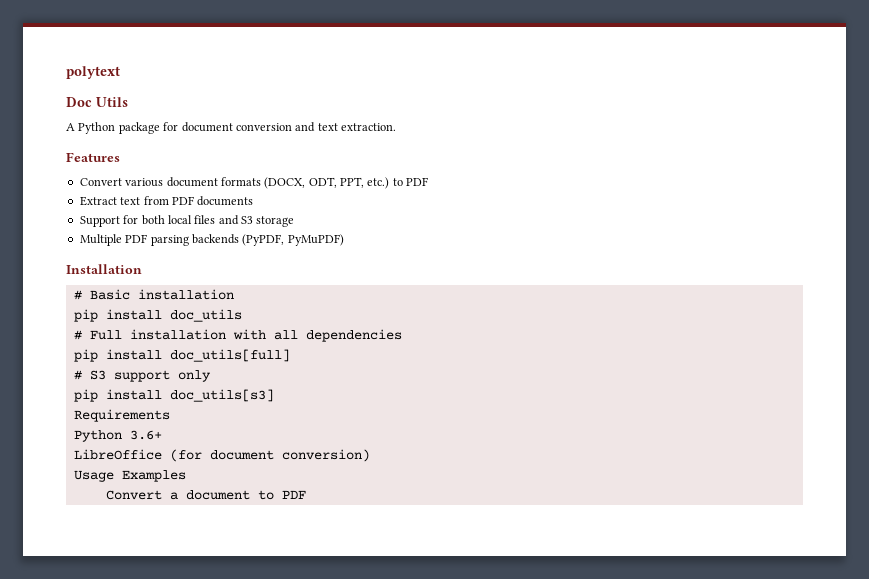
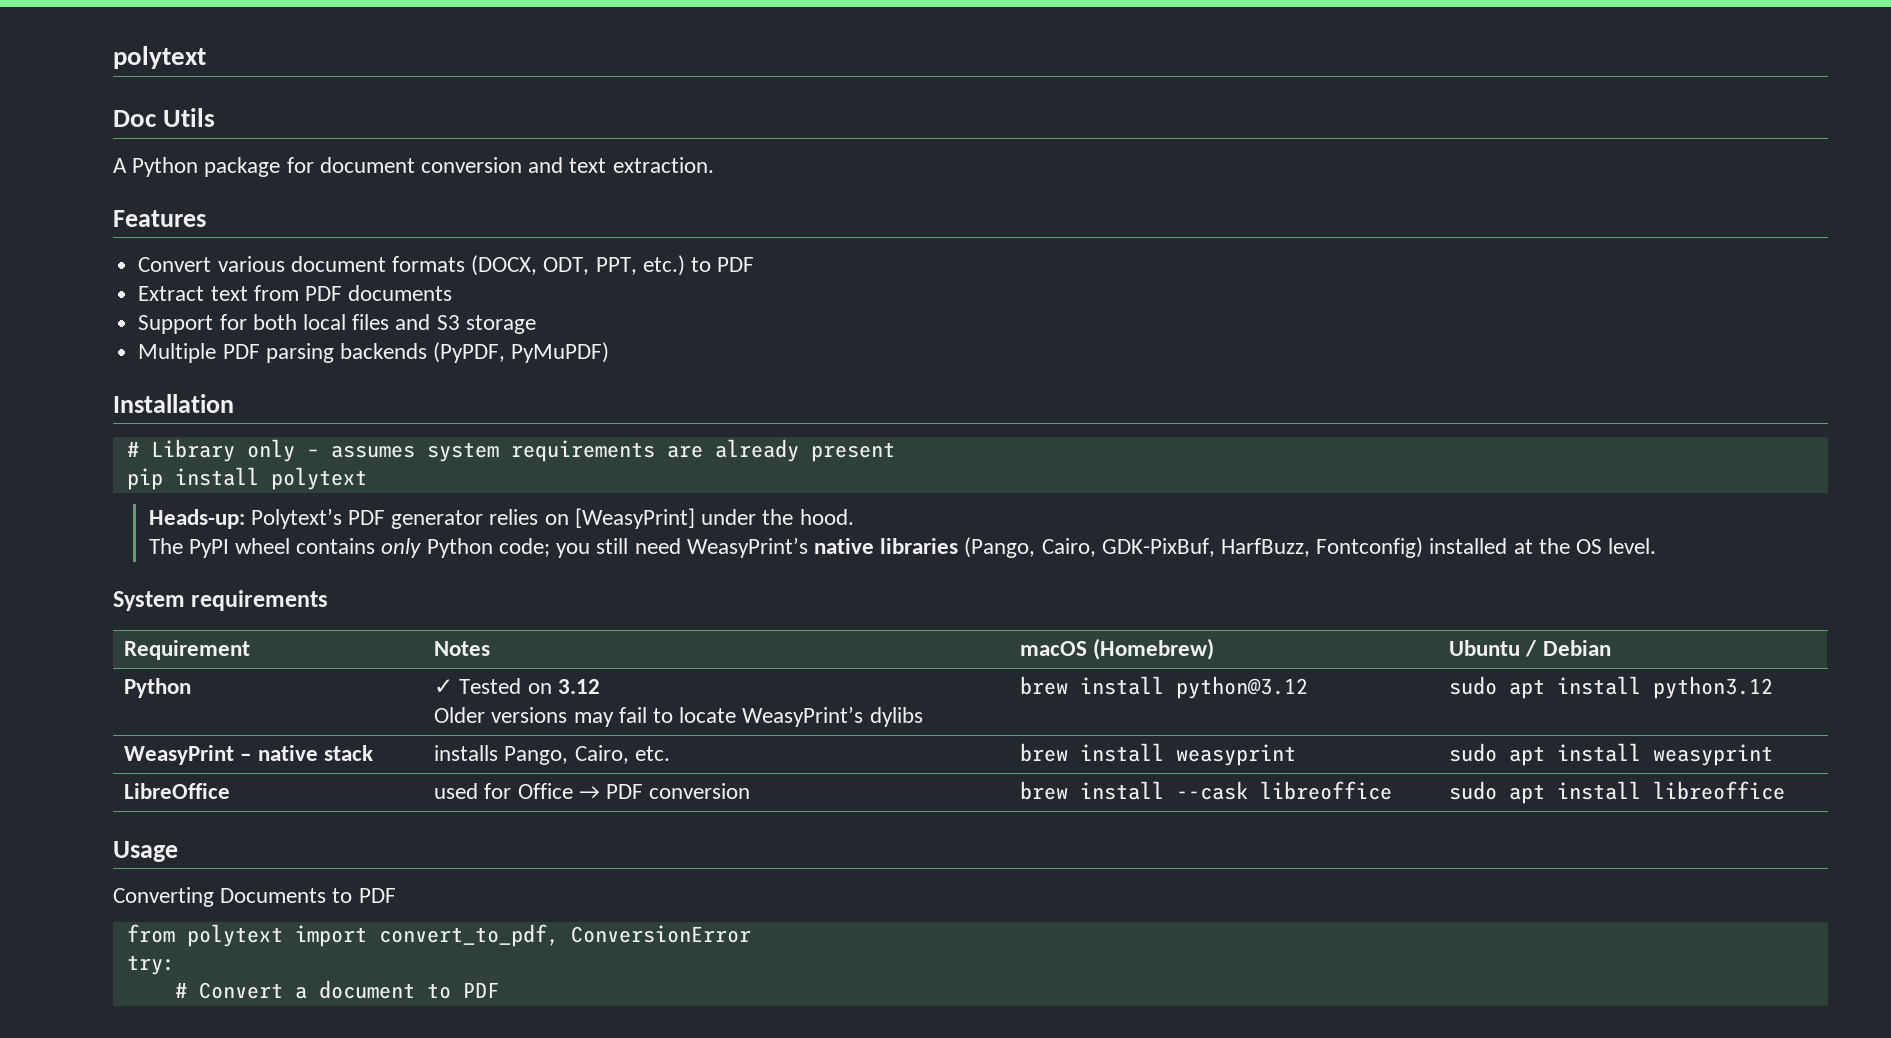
- # Basic installation
- pip install doc_utils
- # Full installation with all dependencies
- pip install doc_utils[full]
- # S3 support only
- pip install doc_utils[s3]
- Requirements
- Python 3.6+
- LibreOffice (for document conversion)
- Usage Examples
- Convert a document to PDF
+ # Library only – assumes system requirements are already present
+ pip install polytext
+ Heads-up: Polytext’s PDF generator relies on [WeasyPrint] under the hood.
+ The PyPI wheel contains only Python code; you still need WeasyPrint’s native libraries (Pango, Cairo, GDK-PixBuf, HarfBuzz, Fontconfig) installed at the OS level.
+ System requirements
+ Requirement | Notes | macOS (Homebrew) | Ubuntu / Debian
+ Python | ✓ Tested on 3.12
+ Older versions may fail to locate WeasyPrint’s dylibs | brew install python@3.12 | sudo apt install python3.12
+ WeasyPrint – native stack | installs Pango, Cairo, etc. | brew install weasyprint | sudo apt install weasyprint
+ LibreOffice | used for Office → PDF conversion | brew install --cask libreoffice | sudo apt install libreoffice
+ Usage
+ Converting Documents to PDF
+ from polytext import convert_to_pdf, ConversionError
+ try:
+ # Convert a document to PDF

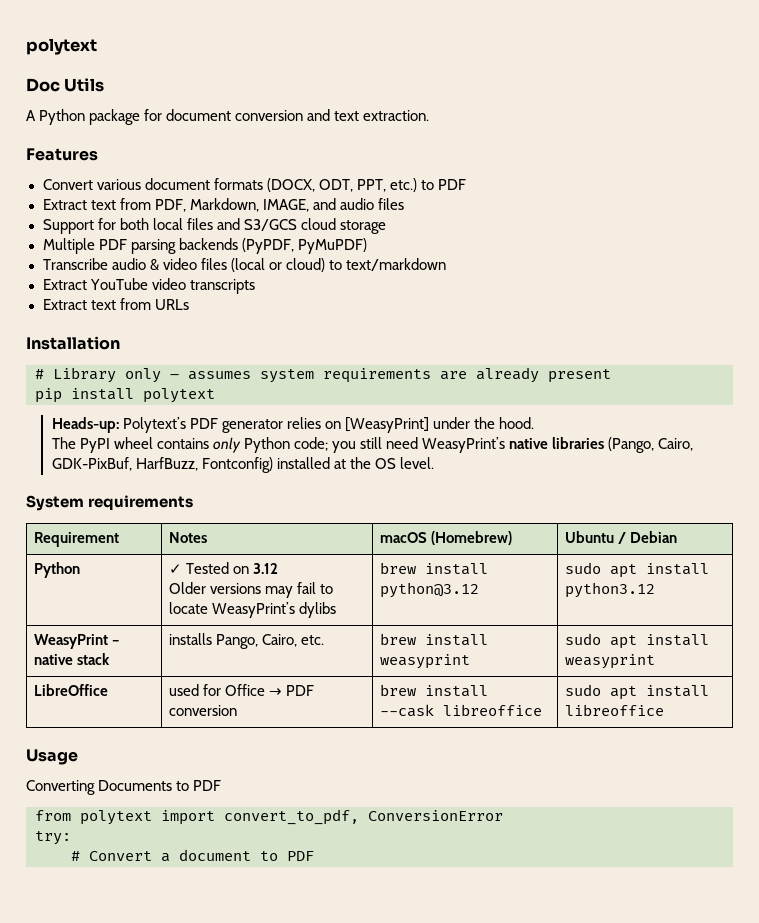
- Extract text from PDF documents
+ Extract text from PDF, Markdown, IMAGE, and audio files
- Support for both local files and S3 storage
+ Support for both local files and S3/GCS cloud storage
+ Transcribe audio & video files (local or cloud) to text/markdown
+ Extract YouTube video transcripts
+ Extract text from URLs

